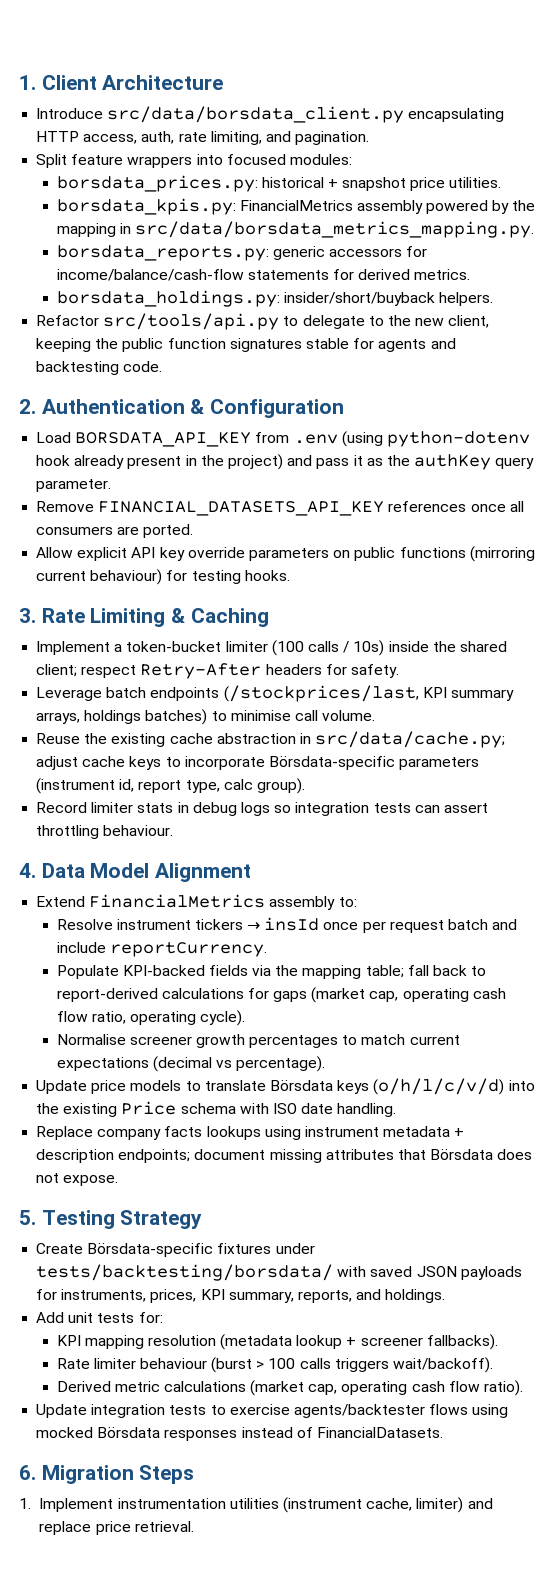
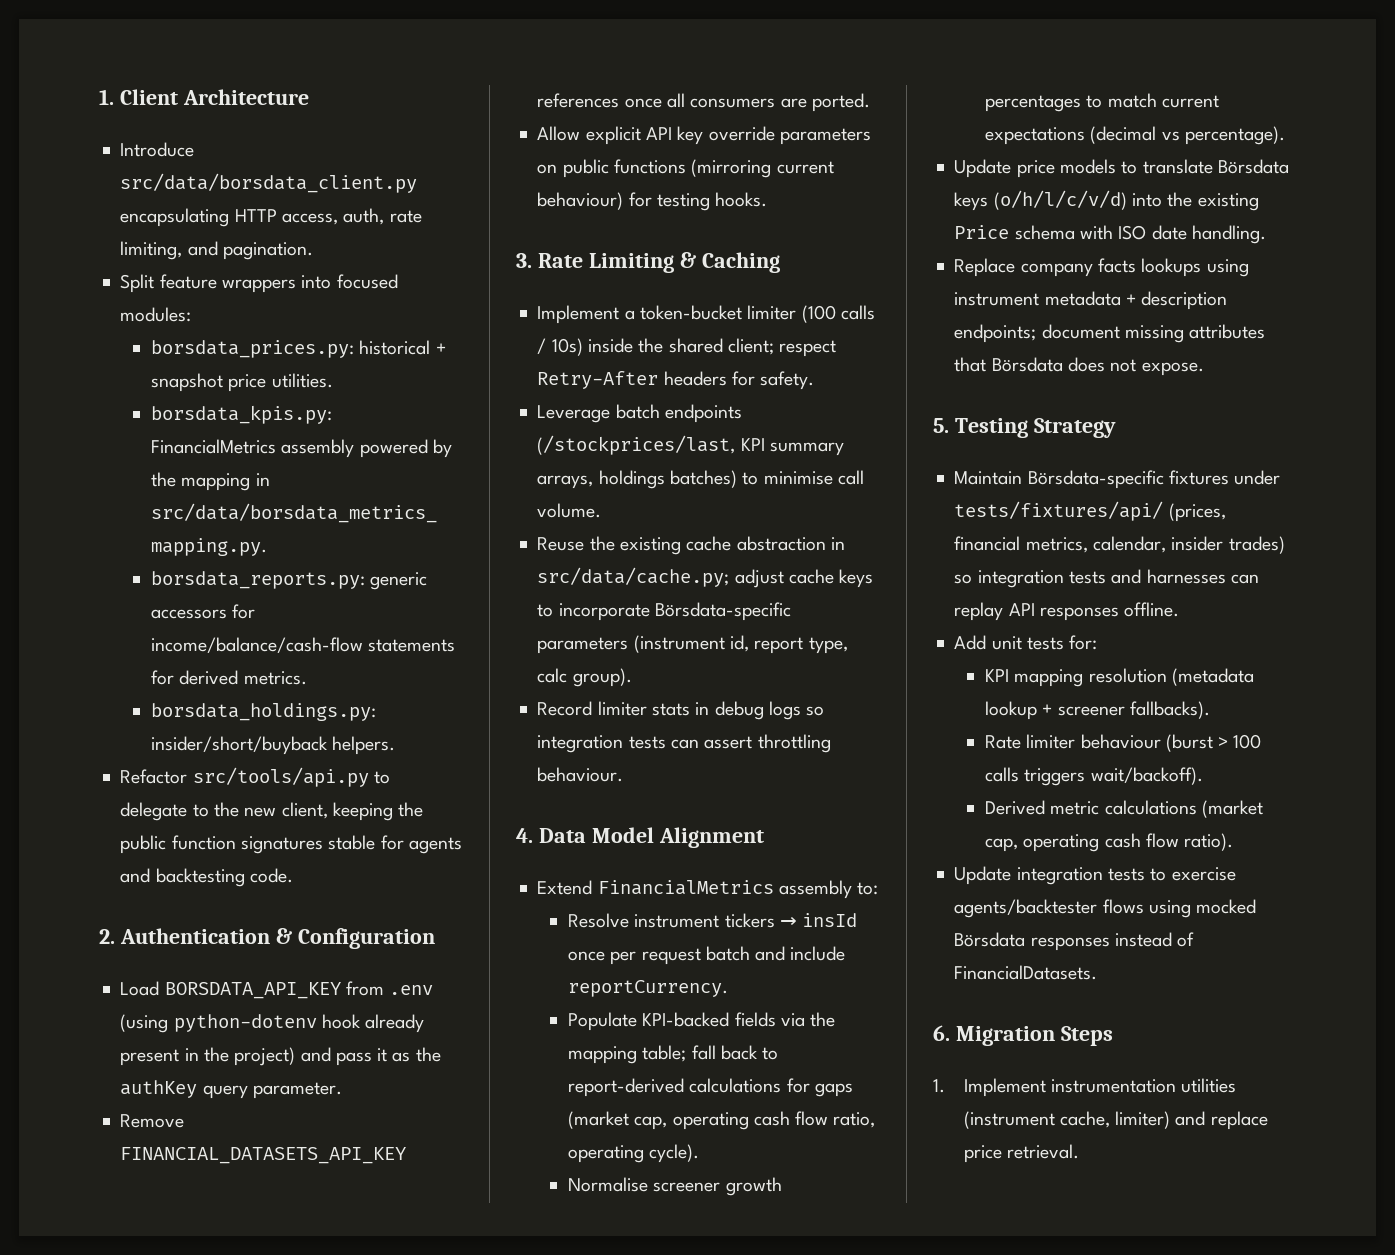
- Create Börsdata-specific fixtures under tests/backtesting/borsdata/ with saved JSON payloads for instruments, prices, KPI summary, reports, and holdings.
+ Maintain Börsdata-specific fixtures under tests/fixtures/api/ (prices, financial metrics, calendar, insider trades) so integration tests and harnesses can replay API responses offline.

